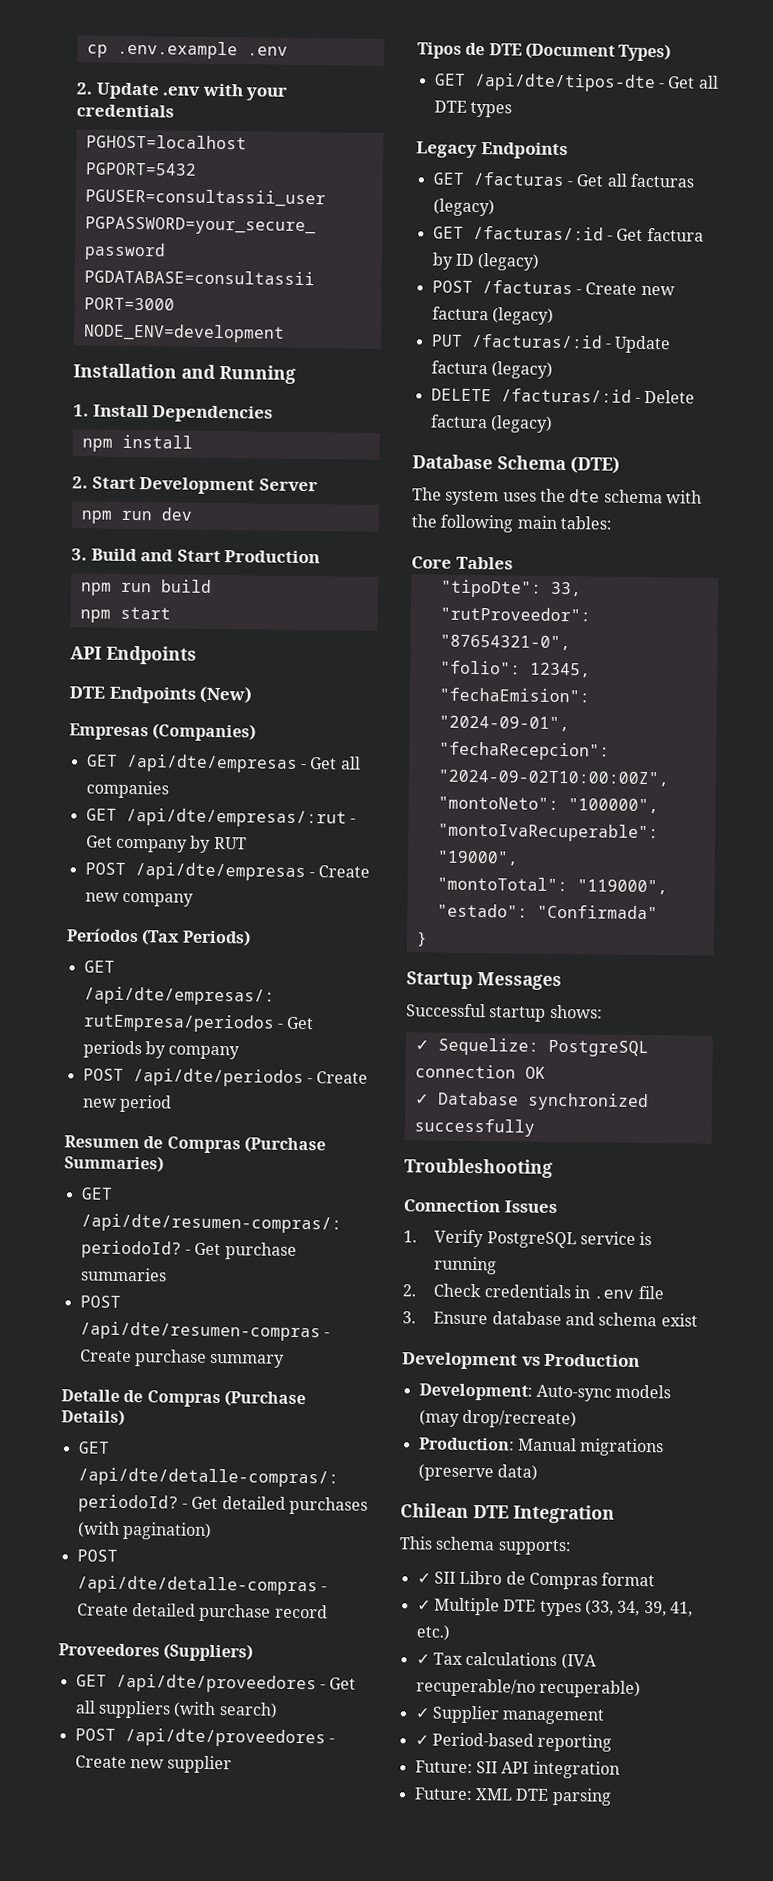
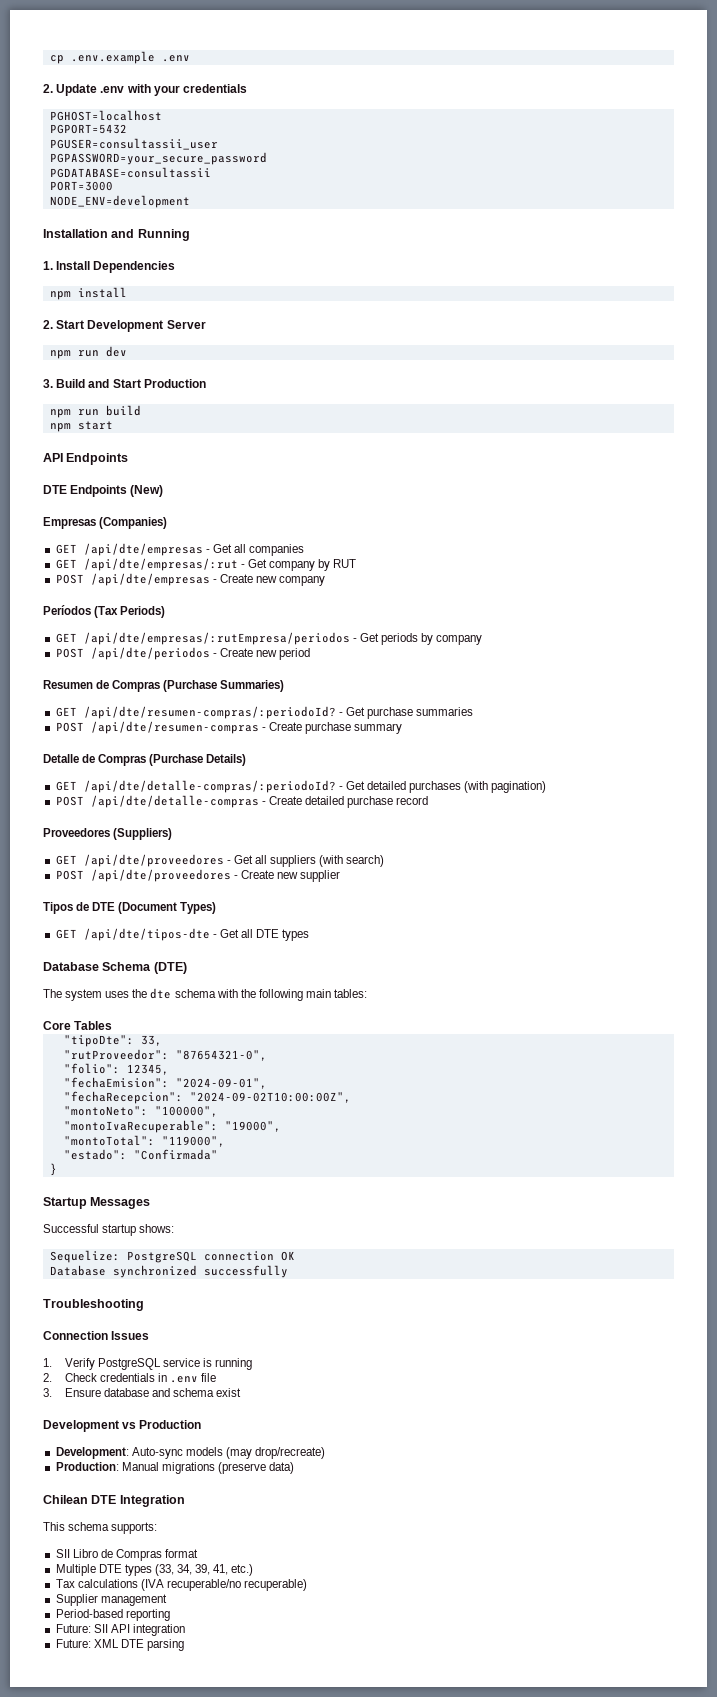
- Legacy Endpoints
- GET /facturas - Get all facturas (legacy)
- GET /facturas/:id - Get factura by ID (legacy)
- POST /facturas - Create new factura (legacy)
- PUT /facturas/:id - Update factura (legacy)
- DELETE /facturas/:id - Delete factura (legacy)
- ✓ Sequelize: PostgreSQL connection OK
+ Sequelize: PostgreSQL connection OK
- ✓ Database synchronized successfully
+ Database synchronized successfully
- ✓ SII Libro de Compras format
+ SII Libro de Compras format
- ✓ Multiple DTE types (33, 34, 39, 41, etc.)
+ Multiple DTE types (33, 34, 39, 41, etc.)
- ✓ Tax calculations (IVA recuperable/no recuperable)
+ Tax calculations (IVA recuperable/no recuperable)
- ✓ Supplier management
+ Supplier management
- ✓ Period-based reporting
+ Period-based reporting

